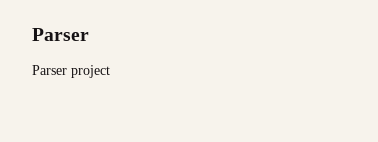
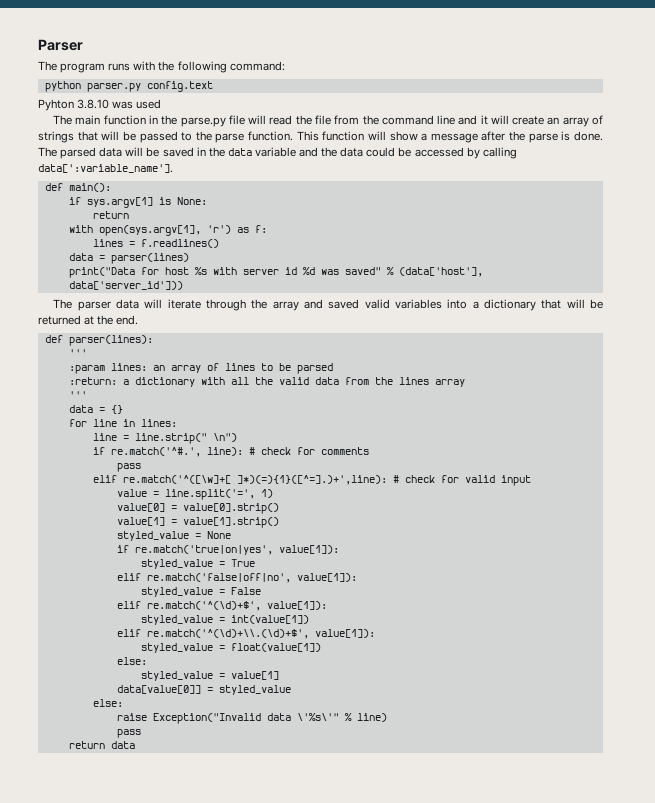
- Parser project
+ The program runs with the following command:
+ python parser.py config.text
+ Pyhton 3.8.10 was used
+ The main function in the parse.py file will read the file from the command line and it will create an array of strings that will be passed to the parse function. This function will show a message after the parse is done. The parsed data will be saved in the data variable and the data could be accessed by calling data[':variable_name'].
+ def main():
+ if sys.argv[1] is None:
+ return
+ with open(sys.argv[1], 'r') as f:
+ lines = f.readlines()
+ data = parser(lines)
+ print("Data for host %s with server id %d was saved" % (data['host'], data['server_id']))
+ The parser data will iterate through the array and saved valid variables into a dictionary that will be returned at the end.
+ def parser(lines):
+ '''
+ :param lines: an array of lines to be parsed
+ :return: a dictionary with all the valid data from the lines array
+ '''
+ data = {}
+ for line in lines:
+ line = line.strip(" \n")
+ if re.match('^#.', line): # check for comments
+ pass
+ elif re.match('^([\w]+[ ]*)(=){1}([^=].)+',line): # check for valid input
+ value = line.split('=', 1)
+ value[0] = value[0].strip()
+ value[1] = value[1].strip()
+ styled_value = None
+ if re.match('true|on|yes', value[1]):
+ styled_value = True
+ elif re.match('false|off|no', value[1]):
+ styled_value = False
+ elif re.match('^(\d)+$', value[1]):
+ styled_value = int(value[1])
+ elif re.match('^(\d)+\\.(\d)+$', value[1]):
+ styled_value = float(value[1])
+ else:
+ styled_value = value[1]
+ data[value[0]] = styled_value
+ else:
+ raise Exception("Invalid data \'%s\'" % line)
+ pass
+ return data

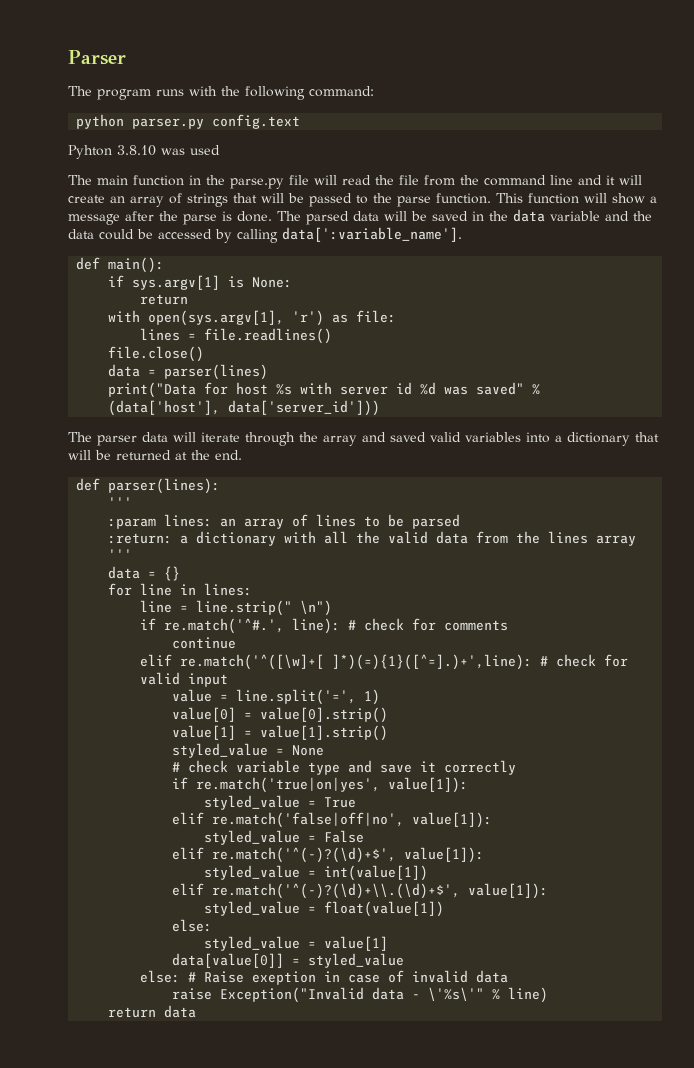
- with open(sys.argv[1], 'r') as f:
+ with open(sys.argv[1], 'r') as file:
- lines = f.readlines()
+ lines = file.readlines()
+ file.close()
  if re.match('^#.', line): # check for comments
- pass
+ continue
+ # check variable type and save it correctly
- elif re.match('^(\d)+$', value[1]):
+ elif re.match('^(-)?(\d)+$', value[1]):
- elif re.match('^(\d)+\\.(\d)+$', value[1]):
+ elif re.match('^(-)?(\d)+\\.(\d)+$', value[1]):
  data[value[0]] = styled_value
- else:
+ else: # Raise exeption in case of invalid data
- raise Exception("Invalid data \'%s\'" % line)
- pass
+ raise Exception("Invalid data - \'%s\'" % line)

